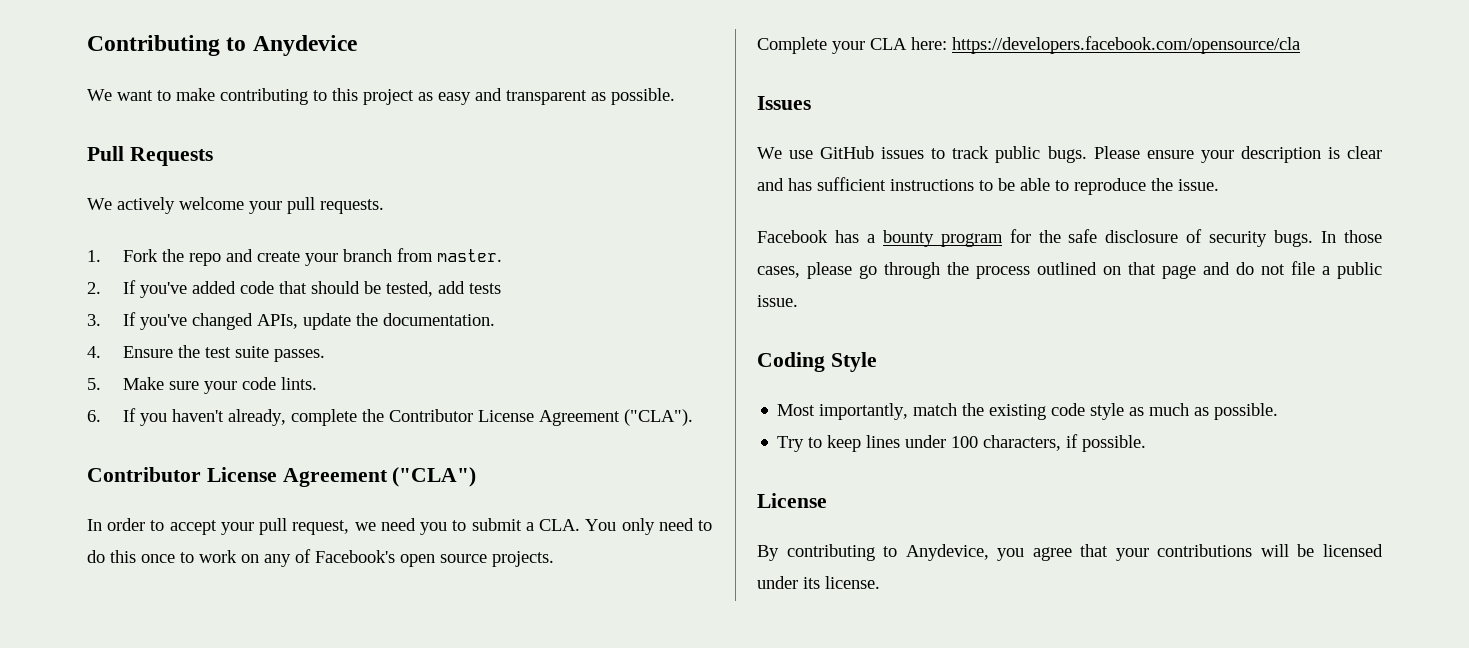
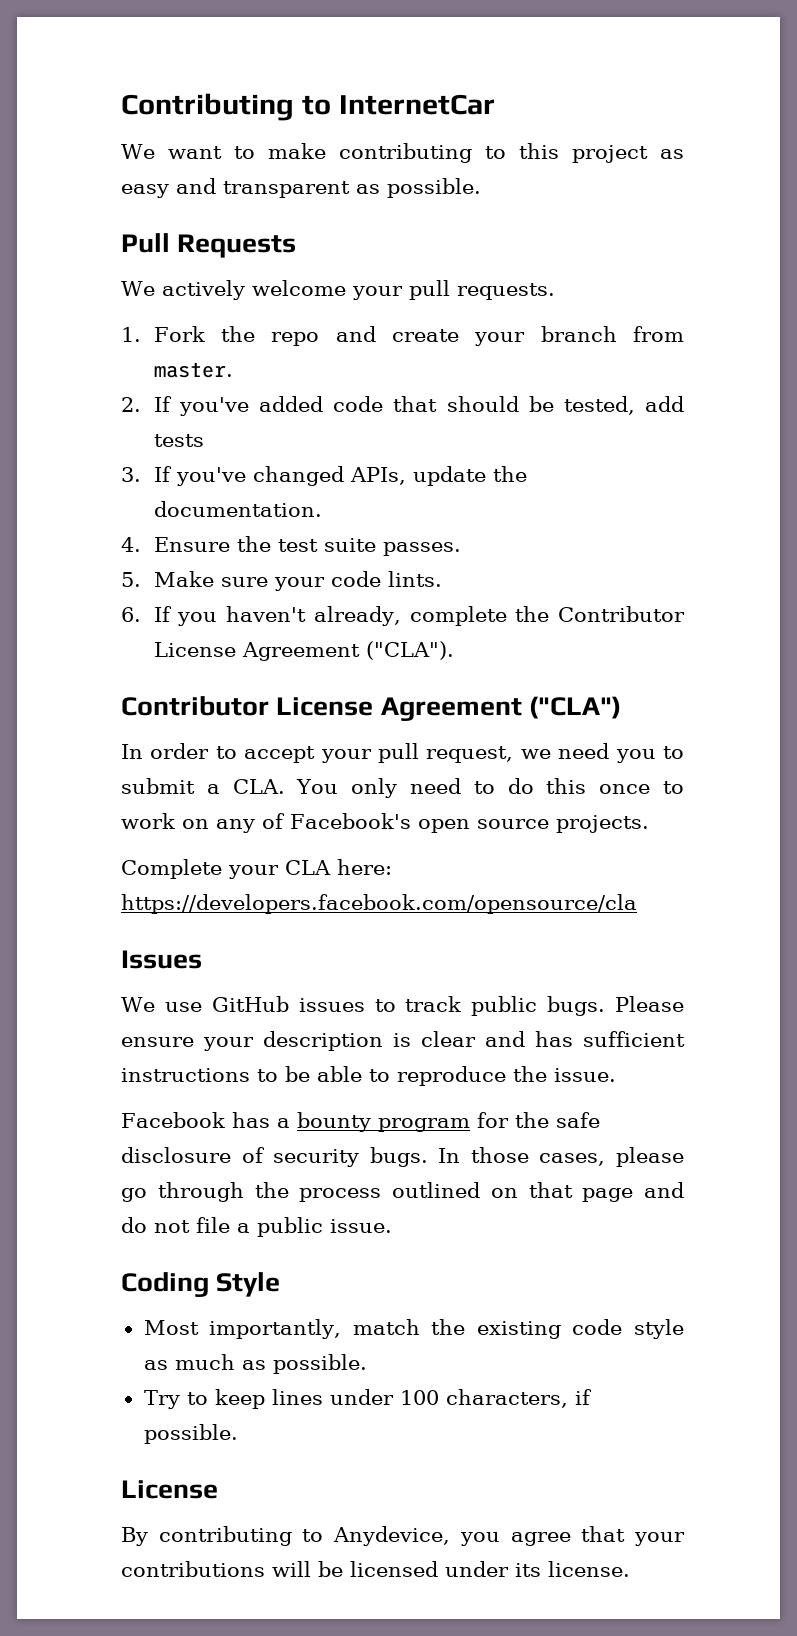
- Contributing to Anydevice
+ Contributing to InternetCar

